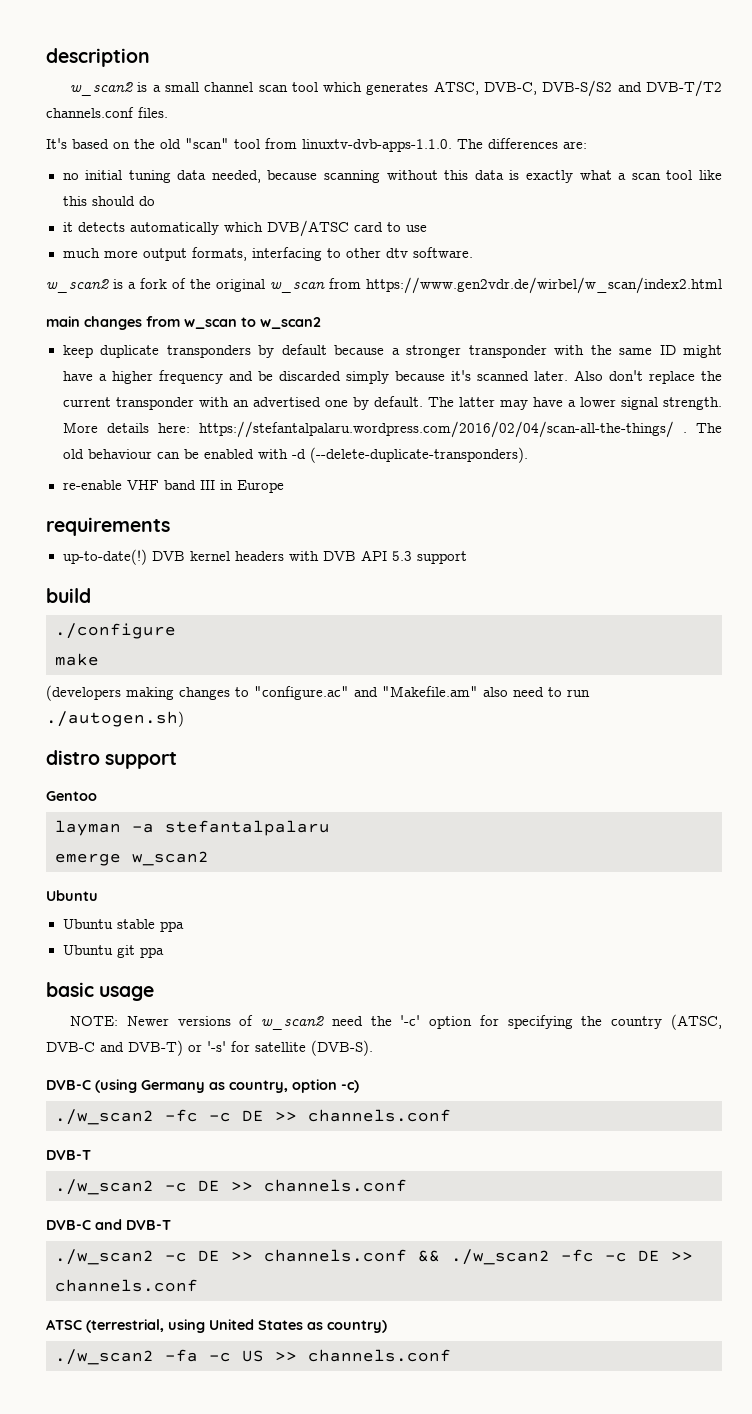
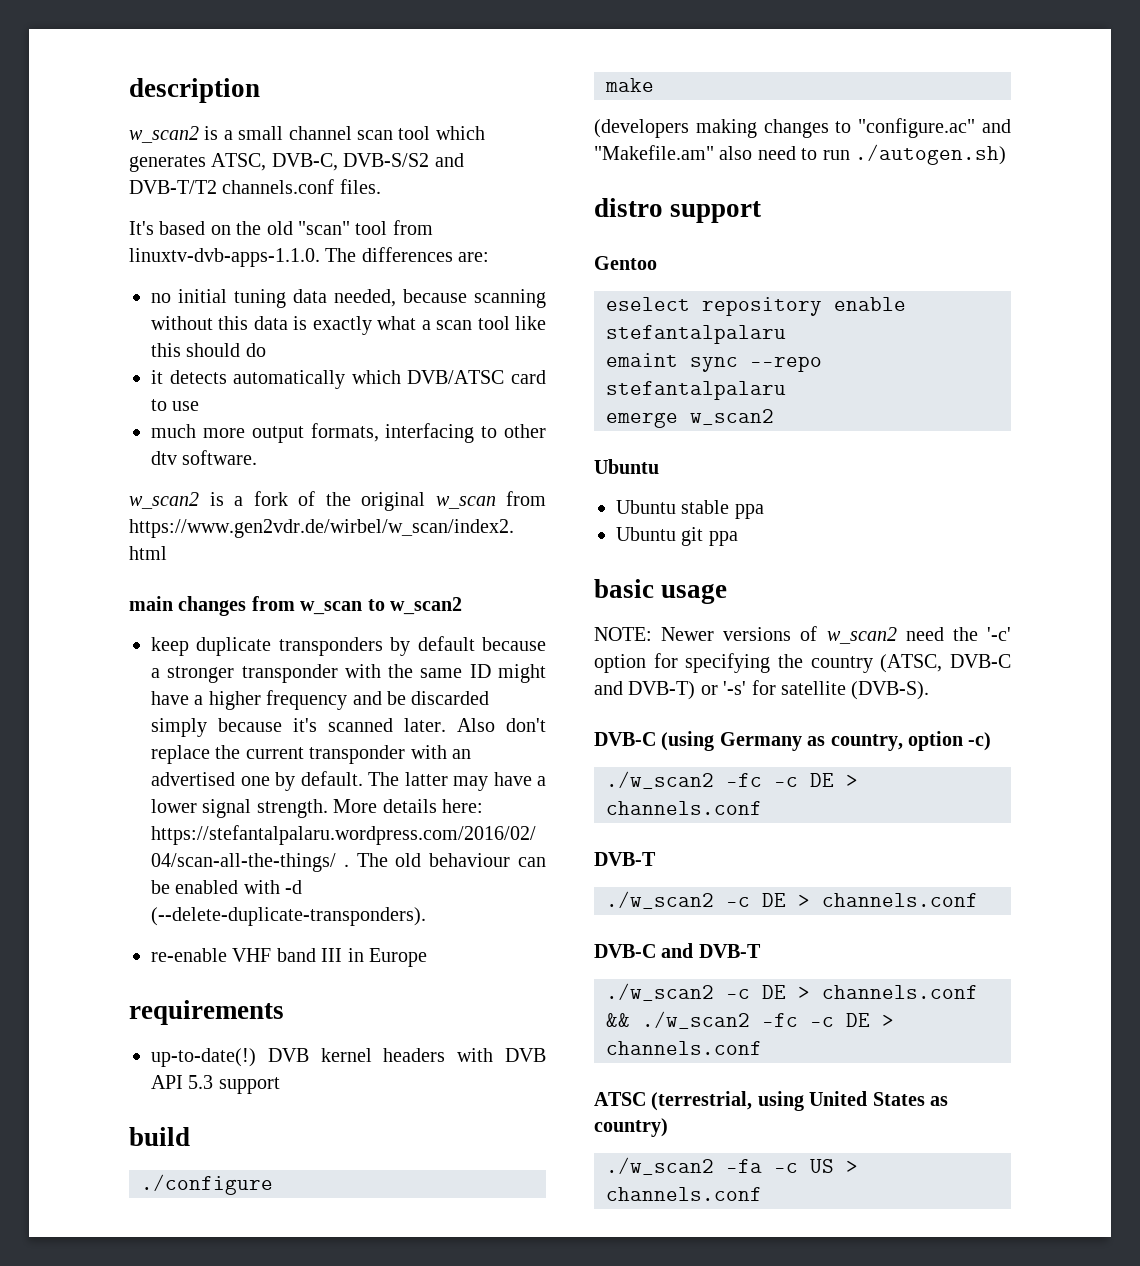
- layman -a stefantalpalaru
+ eselect repository enable stefantalpalaru
+ emaint sync --repo stefantalpalaru
  DVB-C (using Germany as country, option -c)
- ./w_scan2 -fc -c DE >> channels.conf
+ ./w_scan2 -fc -c DE > channels.conf
  DVB-T
- ./w_scan2 -c DE >> channels.conf
+ ./w_scan2 -c DE > channels.conf
- ./w_scan2 -c DE >> channels.conf && ./w_scan2 -fc -c DE >> channels.conf
+ ./w_scan2 -c DE > channels.conf && ./w_scan2 -fc -c DE > channels.conf
- ./w_scan2 -fa -c US >> channels.conf
+ ./w_scan2 -fa -c US > channels.conf

